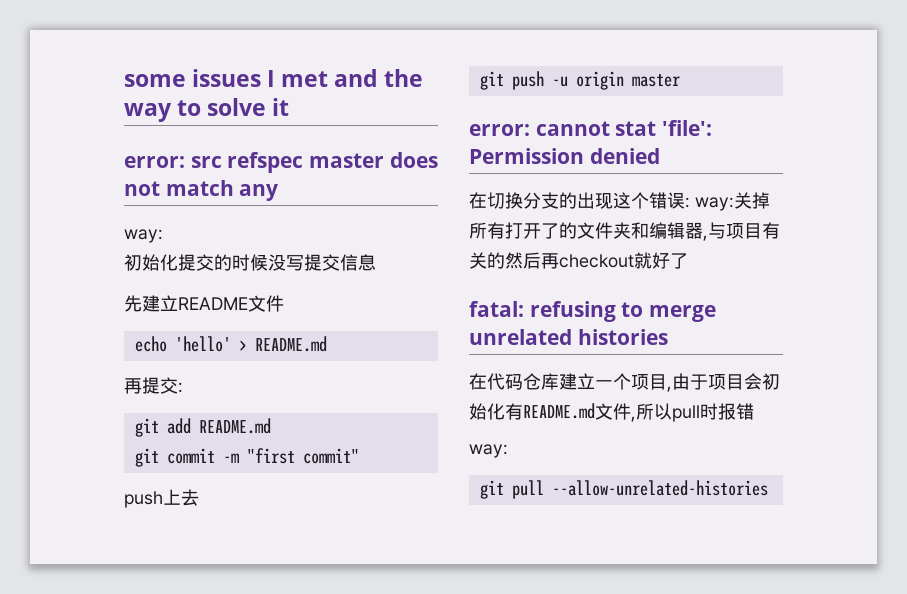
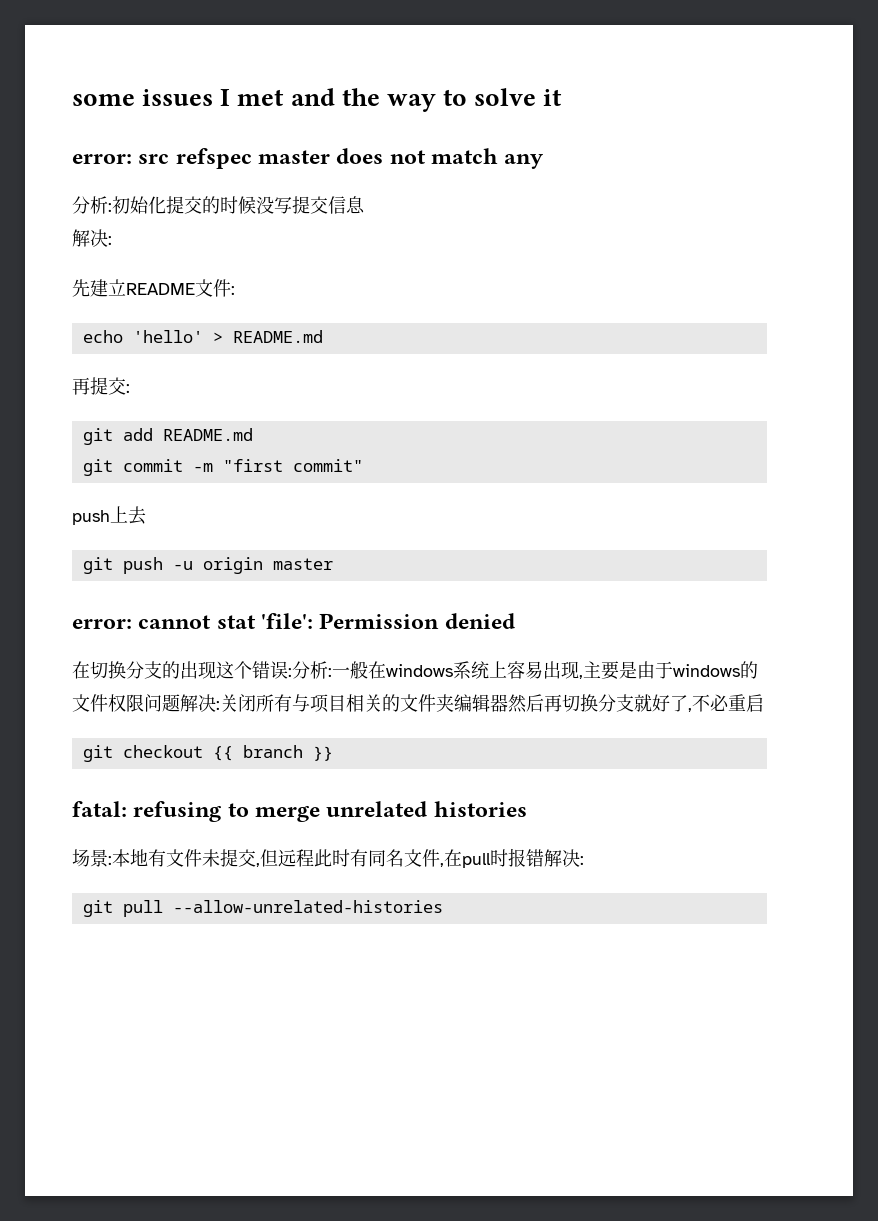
  error: src refspec master does not match any
- way:
- 初始化提交的时候没写提交信息
+ 分析:初始化提交的时候没写提交信息
+ 解决:
- 先建立README文件
+ 先建立README文件:
- 在切换分支的出现这个错误: way:关掉所有打开了的文件夹和编辑器,与项目有关的然后再checkout就好了
+ 在切换分支的出现这个错误:分析:一般在windows系统上容易出现,主要是由于windows的文件权限问题解决:关闭所有与项目相关的文件夹编辑器然后再切换分支就好了,不必重启
+ git checkout {{ branch }}
- 在代码仓库建立一个项目,由于项目会初始化有README.md文件,所以pull时报错
- way:
+ 场景:本地有文件未提交,但远程此时有同名文件,在pull时报错解决:

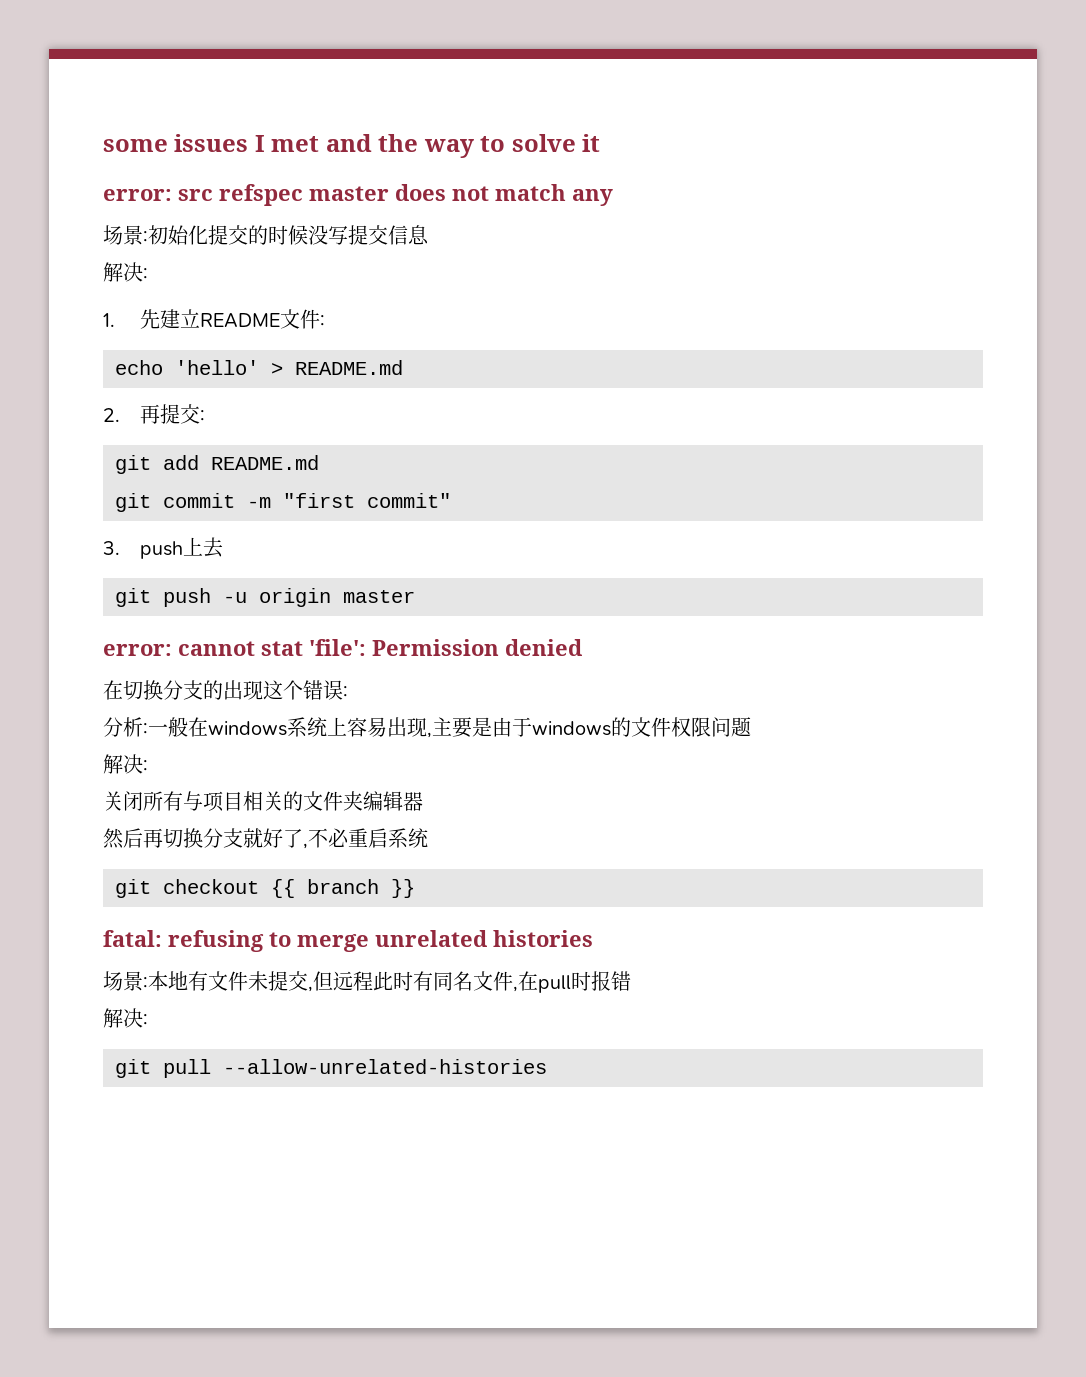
- 分析:初始化提交的时候没写提交信息
+ 场景:初始化提交的时候没写提交信息
- 先建立README文件:
+ 1.先建立README文件:
- 再提交:
+ 2.再提交:
- push上去
+ 3. push上去
- 在切换分支的出现这个错误:分析:一般在windows系统上容易出现,主要是由于windows的文件权限问题解决:关闭所有与项目相关的文件夹编辑器然后再切换分支就好了,不必重启
+ 在切换分支的出现这个错误:
+ 分析:一般在windows系统上容易出现,主要是由于windows的文件权限问题
+ 解决:
+ 关闭所有与项目相关的文件夹编辑器
+ 然后再切换分支就好了,不必重启系统
- 场景:本地有文件未提交,但远程此时有同名文件,在pull时报错解决:
+ 场景:本地有文件未提交,但远程此时有同名文件,在pull时报错
+ 解决:

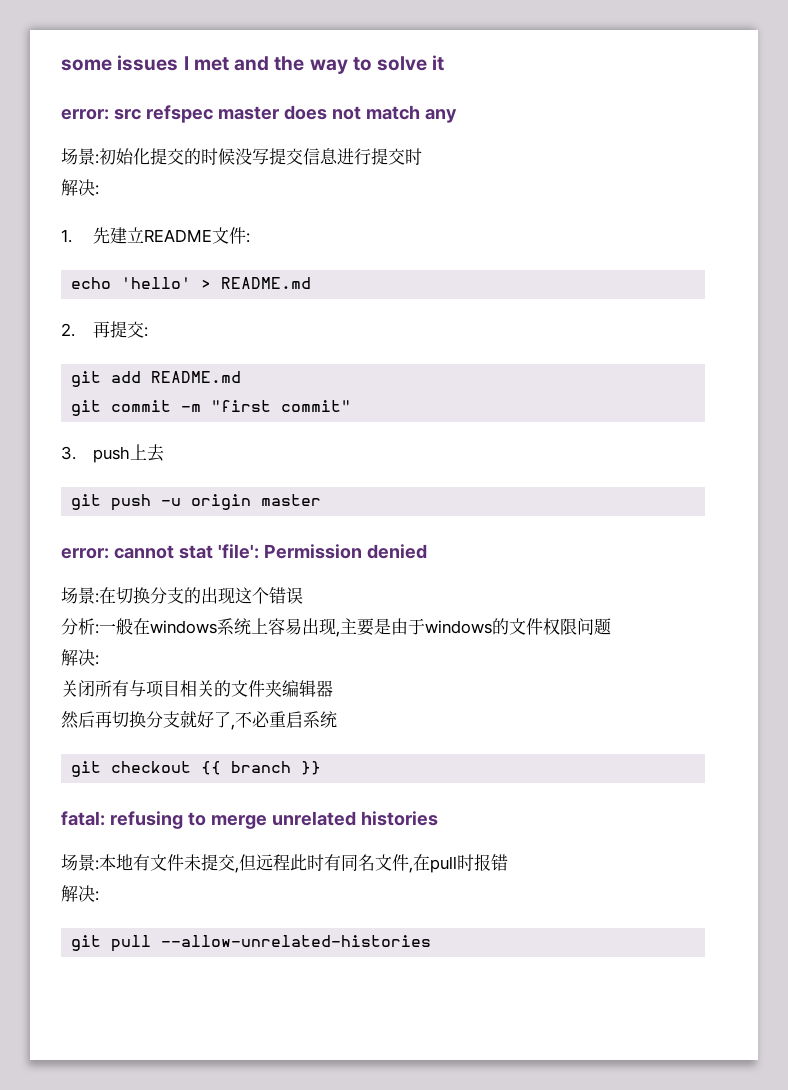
- 场景:初始化提交的时候没写提交信息
+ 场景:初始化提交的时候没写提交信息进行提交时
- 在切换分支的出现这个错误:
+ 场景:在切换分支的出现这个错误

